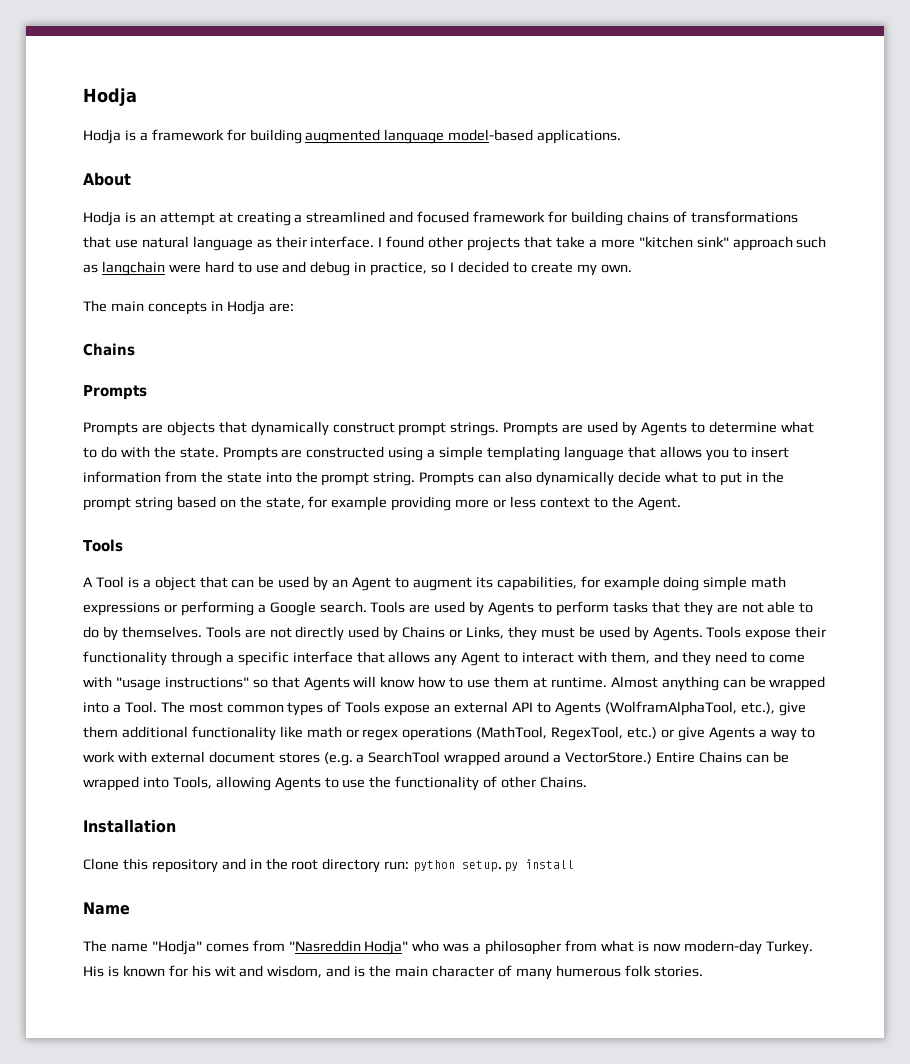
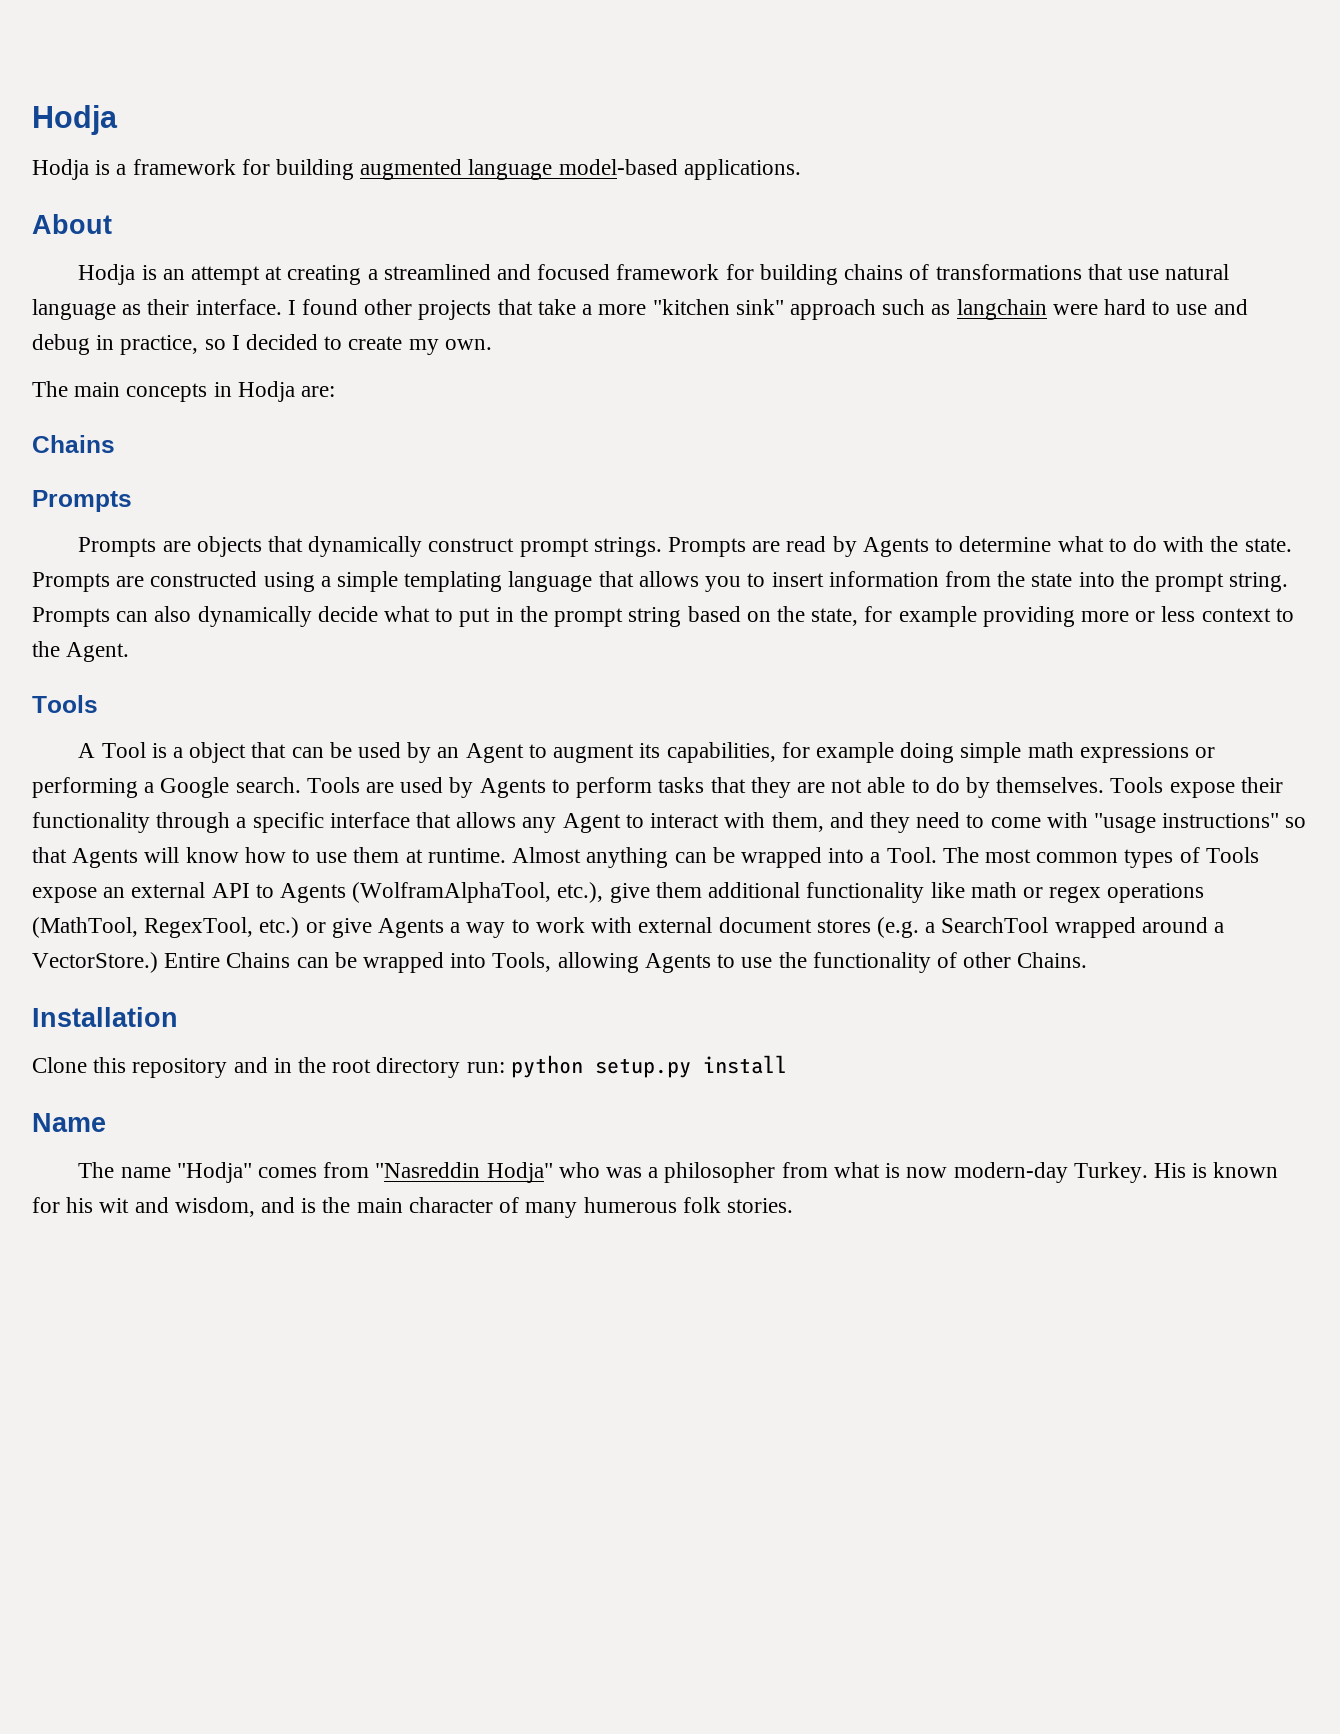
- Prompts are used by Agents to determine what to do with the state.
+ Prompts are read by Agents to determine what to do with the state.
- Tools are not directly used by Chains or Links, they must be used by Agents. Tools expose their functionality through a specific interface that allows any Agent to interact with them, and they need to come with "usage instructions" so that Agents will know how to use them at runtime.
+ Tools expose their functionality through a specific interface that allows any Agent to interact with them, and they need to come with "usage instructions" so that Agents will know how to use them at runtime.

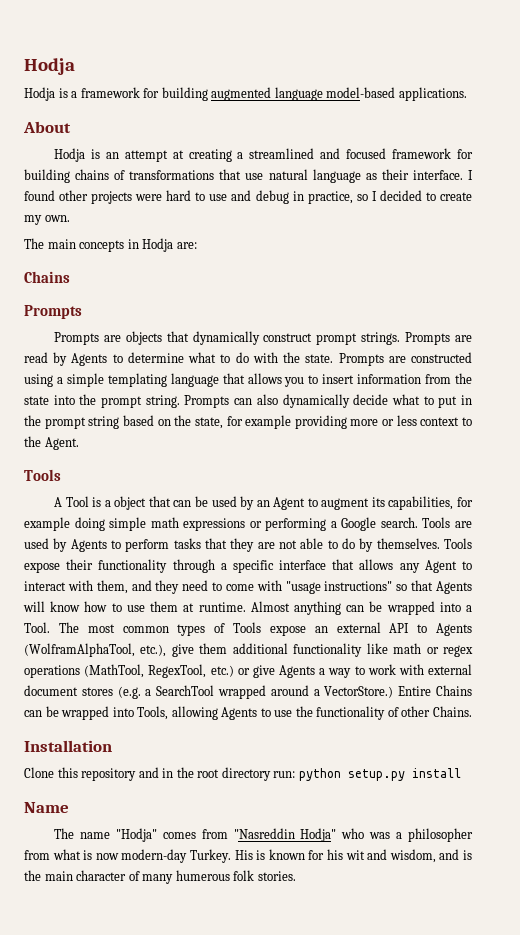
- I found other projects that take a more "kitchen sink" approach such as langchain were hard to use and debug in practice, so I decided to create my own.
+ I found other projects were hard to use and debug in practice, so I decided to create my own.

